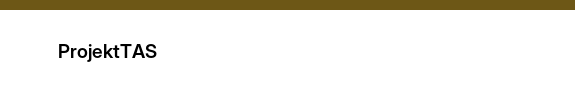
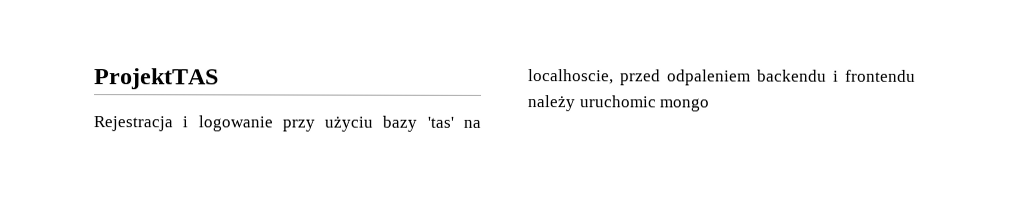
+ Rejestracja i logowanie przy użyciu bazy 'tas' na localhoscie, przed odpaleniem backendu i frontendu należy uruchomic mongo

